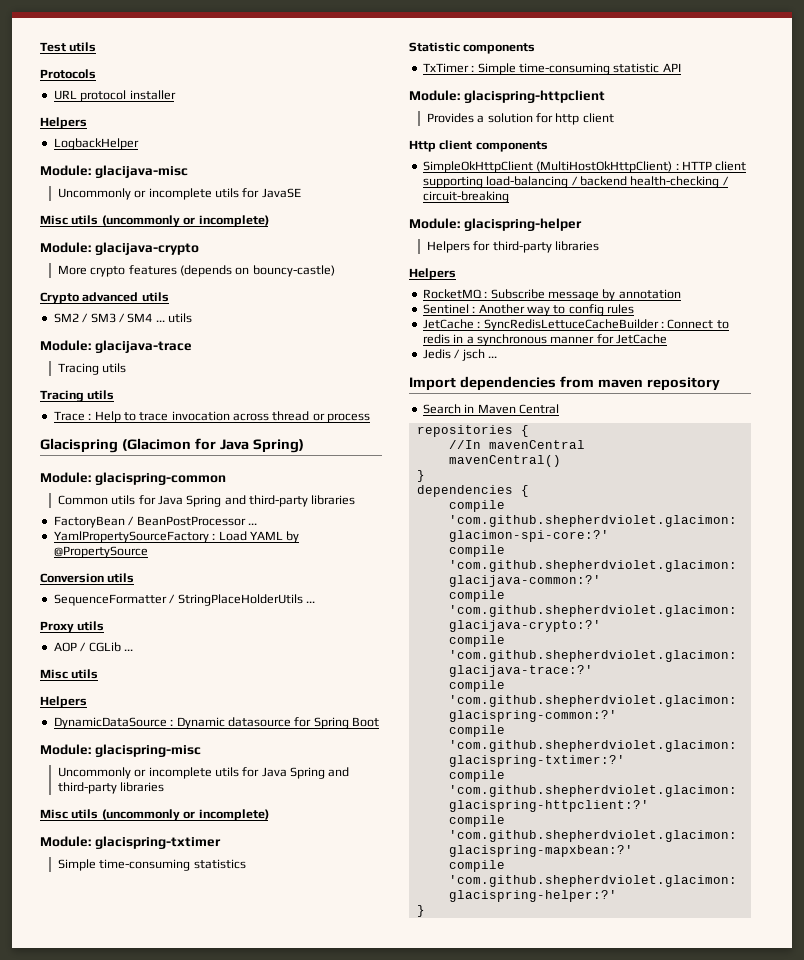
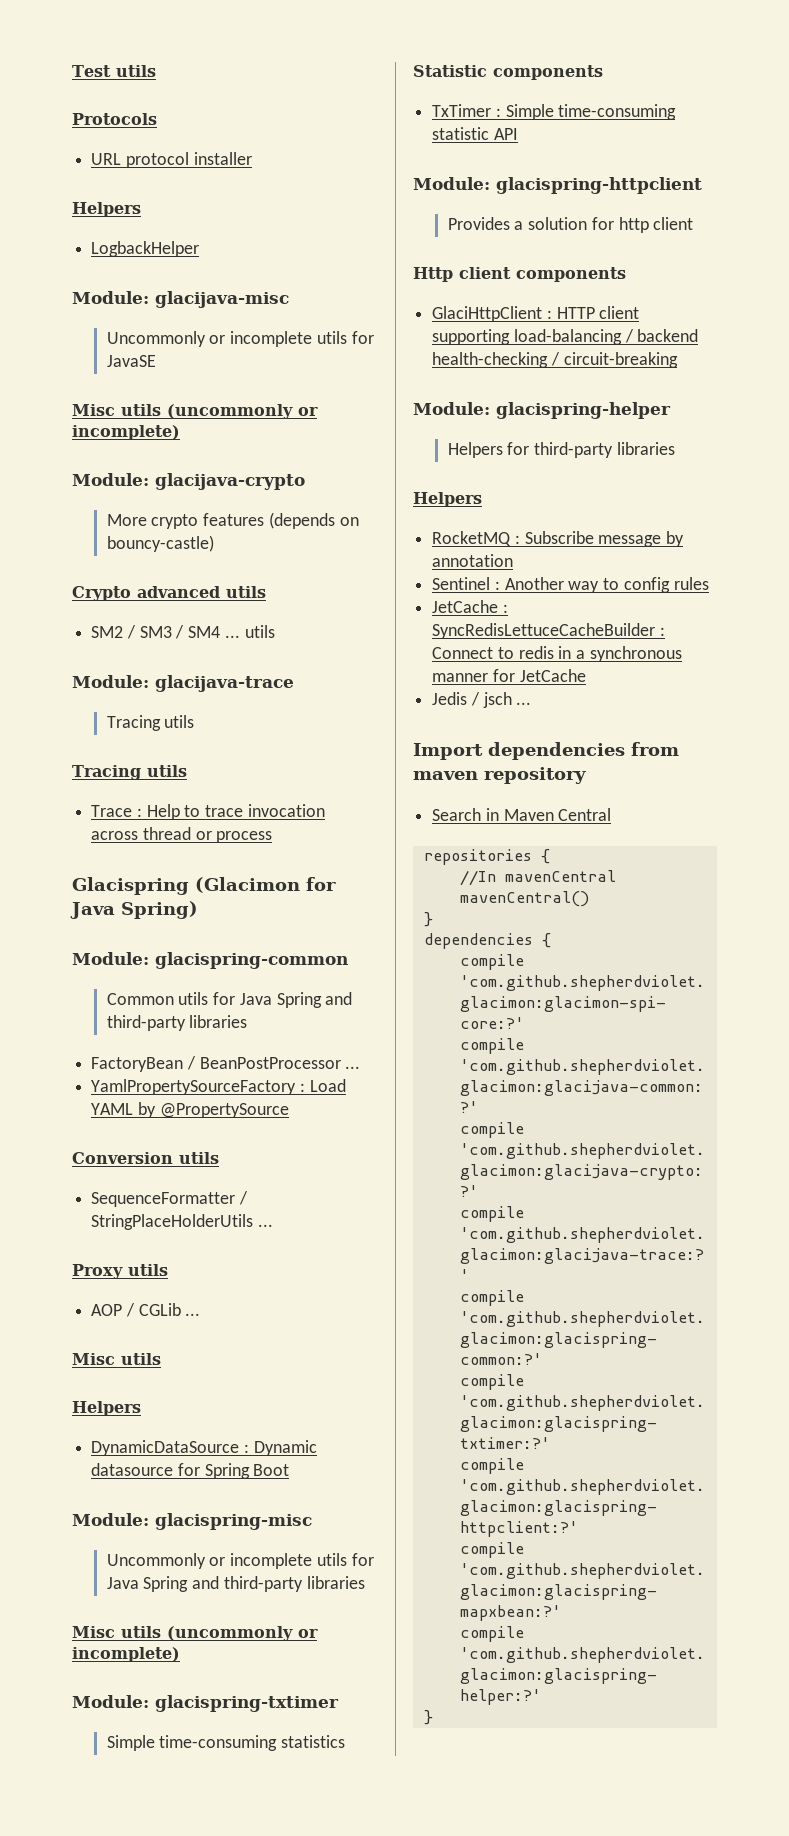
- SimpleOkHttpClient (MultiHostOkHttpClient) : HTTP client supporting load-balancing / backend health-checking / circuit-breaking
+ GlaciHttpClient : HTTP client supporting load-balancing / backend health-checking / circuit-breaking

